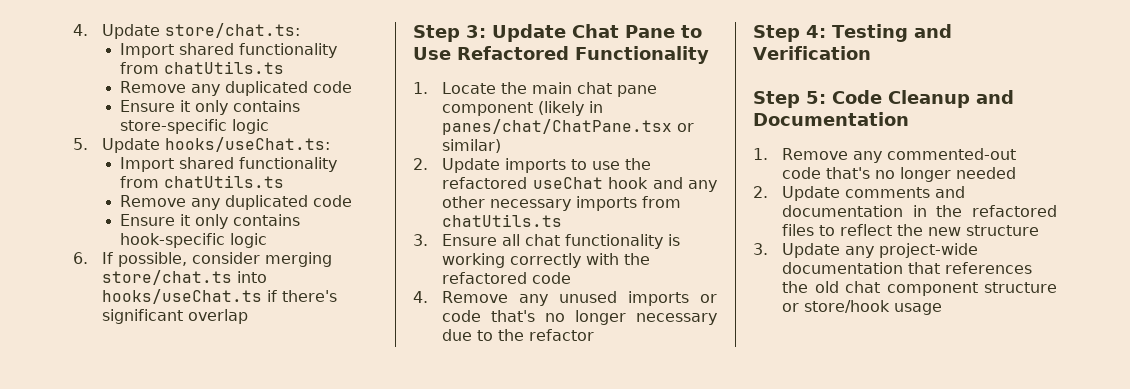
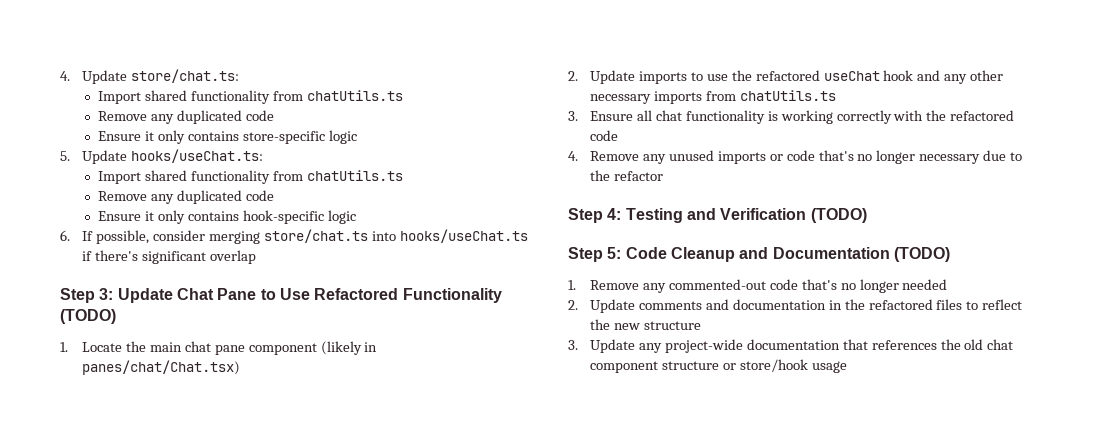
- Step 3: Update Chat Pane to Use Refactored Functionality
+ Step 3: Update Chat Pane to Use Refactored Functionality (TODO)
- 1. Locate the main chat pane component (likely in panes/chat/ChatPane.tsx or similar)
+ 1. Locate the main chat pane component (likely in panes/chat/Chat.tsx)
- Step 4: Testing and Verification
+ Step 4: Testing and Verification (TODO)
- Step 5: Code Cleanup and Documentation
+ Step 5: Code Cleanup and Documentation (TODO)

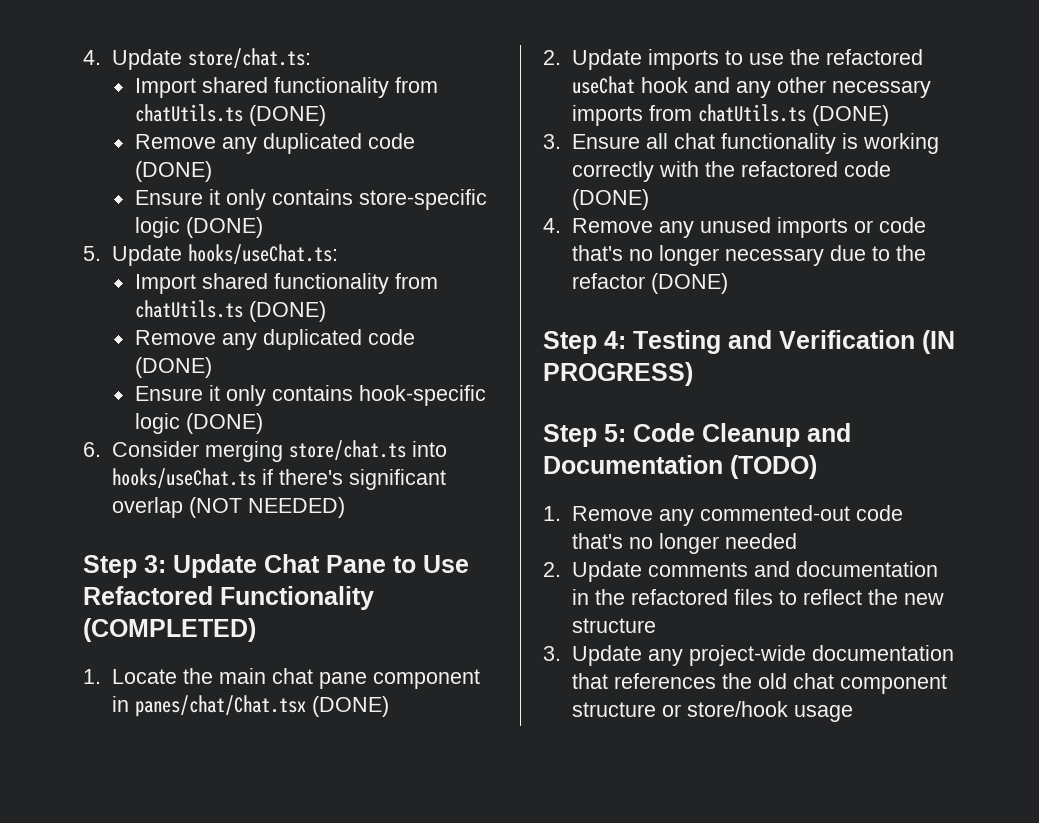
  4. Update store/chat.ts:
- Import shared functionality from chatUtils.ts
- Remove any duplicated code
+ Import shared functionality from chatUtils.ts (DONE)
+ Remove any duplicated code (DONE)
- Ensure it only contains store-specific logic
+ Ensure it only contains store-specific logic (DONE)
  5. Update hooks/useChat.ts:
- Import shared functionality from chatUtils.ts
- Remove any duplicated code
+ Import shared functionality from chatUtils.ts (DONE)
+ Remove any duplicated code (DONE)
- Ensure it only contains hook-specific logic
+ Ensure it only contains hook-specific logic (DONE)
- 6. If possible, consider merging store/chat.ts into hooks/useChat.ts if there's significant overlap
+ 6. Consider merging store/chat.ts into hooks/useChat.ts if there's significant overlap (NOT NEEDED)
- Step 3: Update Chat Pane to Use Refactored Functionality (TODO)
+ Step 3: Update Chat Pane to Use Refactored Functionality (COMPLETED)
- 1. Locate the main chat pane component (likely in panes/chat/Chat.tsx)
+ 1. Locate the main chat pane component in panes/chat/Chat.tsx (DONE)
- 2. Update imports to use the refactored useChat hook and any other necessary imports from chatUtils.ts
+ 2. Update imports to use the refactored useChat hook and any other necessary imports from chatUtils.ts (DONE)
- 3. Ensure all chat functionality is working correctly with the refactored code
+ 3. Ensure all chat functionality is working correctly with the refactored code (DONE)
- 4. Remove any unused imports or code that's no longer necessary due to the refactor
+ 4. Remove any unused imports or code that's no longer necessary due to the refactor (DONE)
- Step 4: Testing and Verification (TODO)
+ Step 4: Testing and Verification (IN PROGRESS)

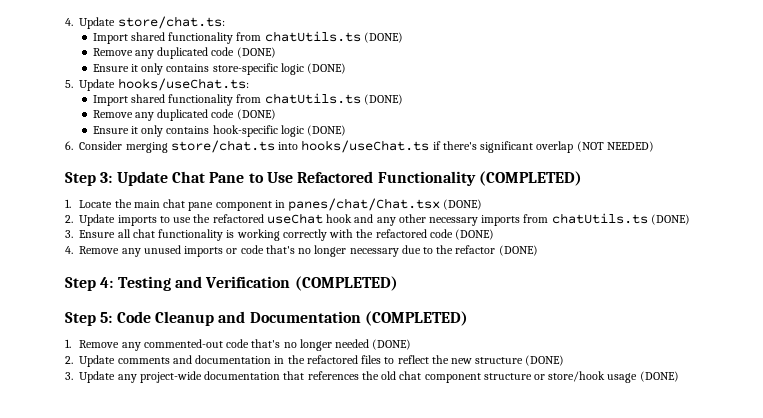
- Step 4: Testing and Verification (IN PROGRESS)
+ Step 4: Testing and Verification (COMPLETED)
- Step 5: Code Cleanup and Documentation (TODO)
+ Step 5: Code Cleanup and Documentation (COMPLETED)
- 1. Remove any commented-out code that's no longer needed
+ 1. Remove any commented-out code that's no longer needed (DONE)
- 2. Update comments and documentation in the refactored files to reflect the new structure
+ 2. Update comments and documentation in the refactored files to reflect the new structure (DONE)
- 3. Update any project-wide documentation that references the old chat component structure or store/hook usage
+ 3. Update any project-wide documentation that references the old chat component structure or store/hook usage (DONE)

